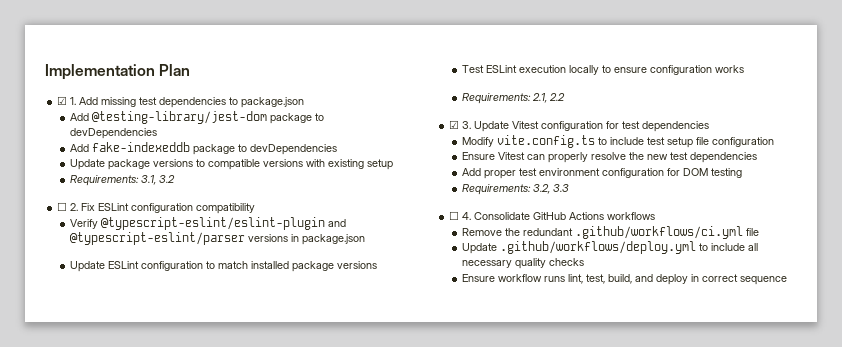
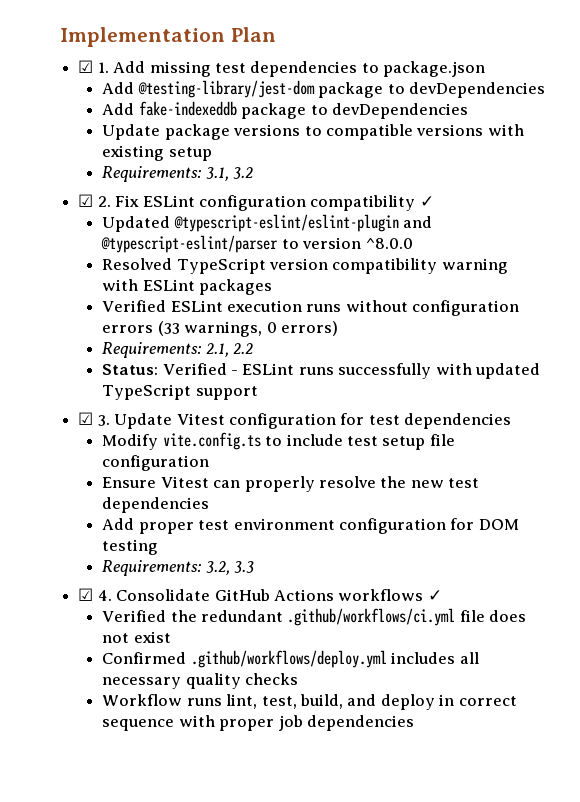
- ☐ 2. Fix ESLint configuration compatibility
- Verify @typescript-eslint/eslint-plugin and @typescript-eslint/parser versions in package.json
- Update ESLint configuration to match installed package versions
- Test ESLint execution locally to ensure configuration works
+ ☑ 2. Fix ESLint configuration compatibility ✓
+ Updated @typescript-eslint/eslint-plugin and @typescript-eslint/parser to version ^8.0.0
+ Resolved TypeScript version compatibility warning with ESLint packages
+ Verified ESLint execution runs without configuration errors (33 warnings, 0 errors)
  Requirements: 2.1, 2.2
+ Status: Verified - ESLint runs successfully with updated TypeScript support
- ☐ 4. Consolidate GitHub Actions workflows
- Remove the redundant .github/workflows/ci.yml file
- Update .github/workflows/deploy.yml to include all necessary quality checks
+ ☑ 4. Consolidate GitHub Actions workflows ✓
+ Verified the redundant .github/workflows/ci.yml file does not exist
+ Confirmed .github/workflows/deploy.yml includes all necessary quality checks
- Ensure workflow runs lint, test, build, and deploy in correct sequence
+ Workflow runs lint, test, build, and deploy in correct sequence with proper job dependencies

